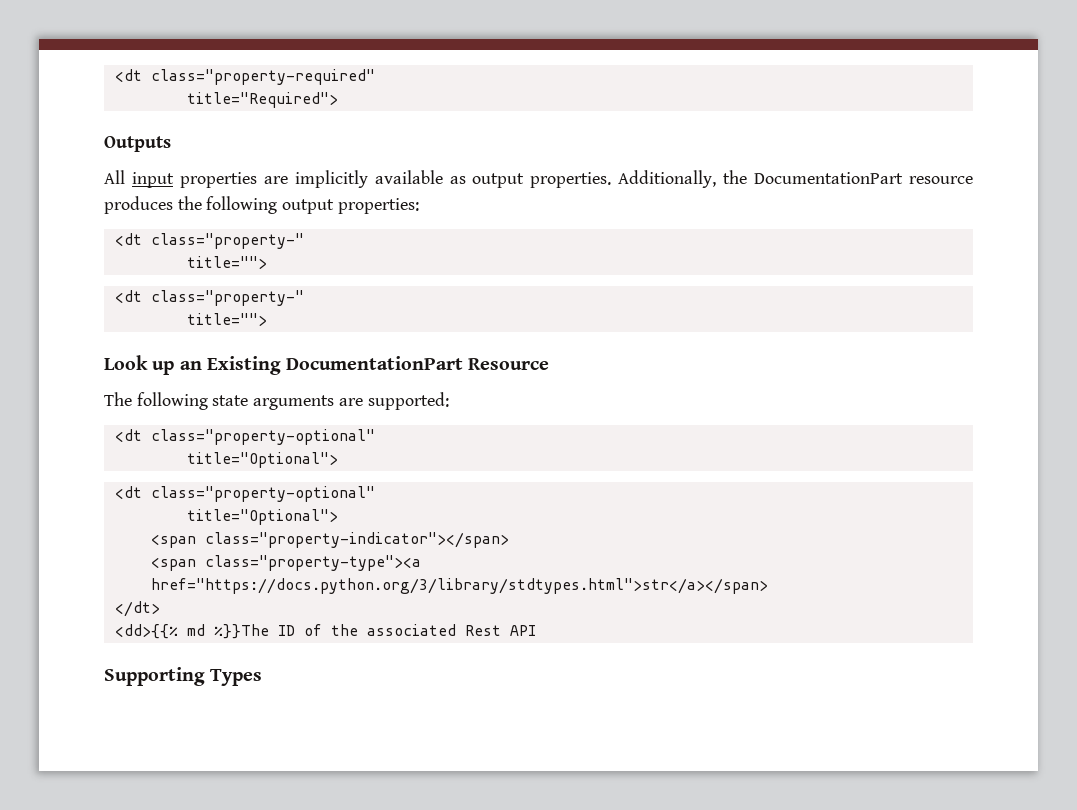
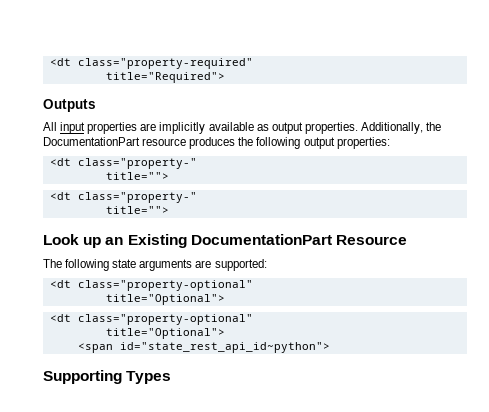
- <span class="property-indicator"></span>
- <span class="property-type"><a href="https://docs.python.org/3/library/stdtypes.html">str</a></span>
- </dt>
- <dd>{{% md %}}The ID of the associated Rest API
+ <span id="state_rest_api_id~python">

